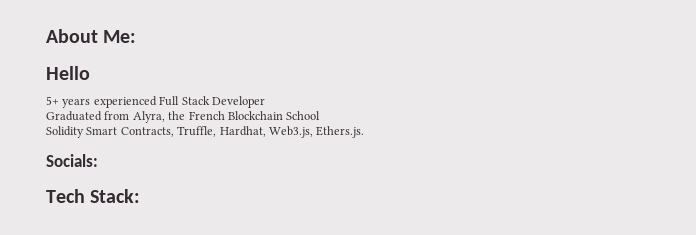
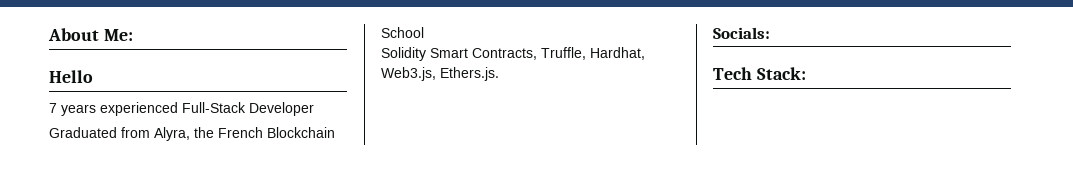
- 5+ years experienced Full Stack Developer
+ 7 years experienced Full-Stack Developer

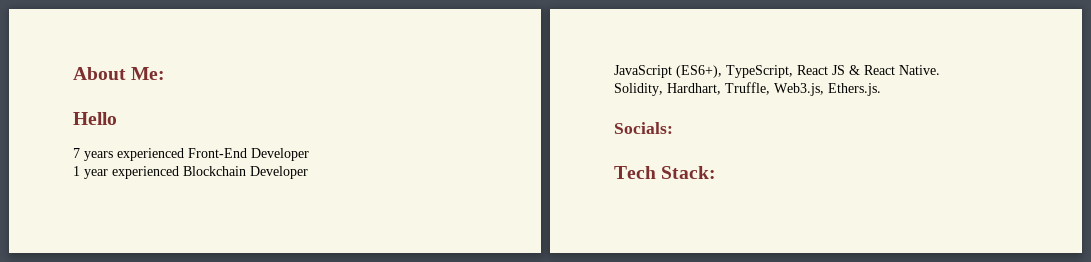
- 7 years experienced Full-Stack Developer
- Graduated from Alyra, the French Blockchain School
- Solidity Smart Contracts, Truffle, Hardhat, Web3.js, Ethers.js.
+ 7 years experienced Front-End Developer
+ 1 year experienced Blockchain Developer
+ JavaScript (ES6+), TypeScript, React JS & React Native.
+ Solidity, Hardhart, Truffle, Web3.js, Ethers.js.

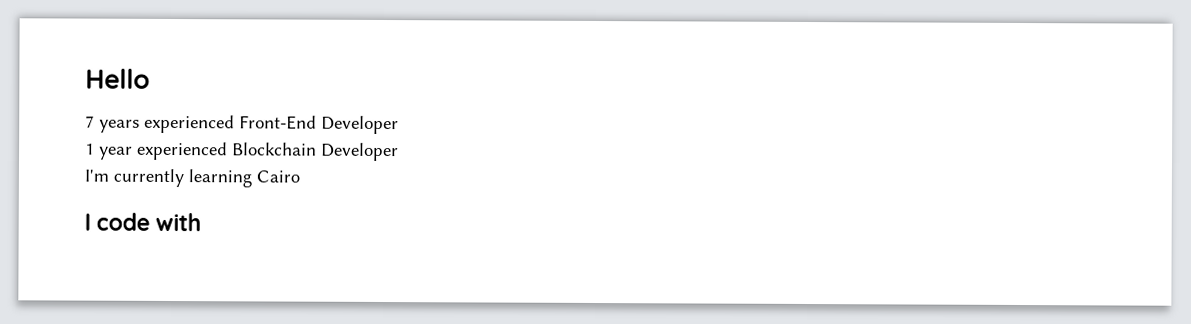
- About Me:
- JavaScript (ES6+), TypeScript, React JS & React Native.
- Solidity, Hardhart, Truffle, Web3.js, Ethers.js.
- Socials:
- Tech Stack:
+ I'm currently learning Cairo
+ I code with

